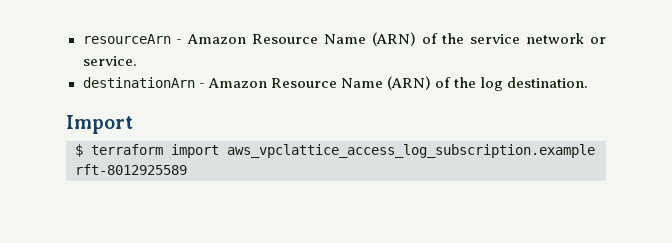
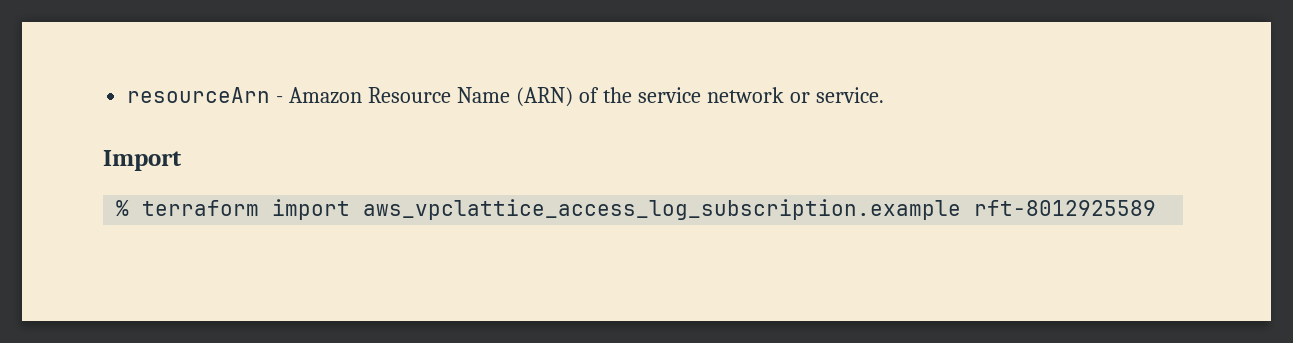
- destinationArn - Amazon Resource Name (ARN) of the log destination.
- $ terraform import aws_vpclattice_access_log_subscription.example rft-8012925589
+ % terraform import aws_vpclattice_access_log_subscription.example rft-8012925589

